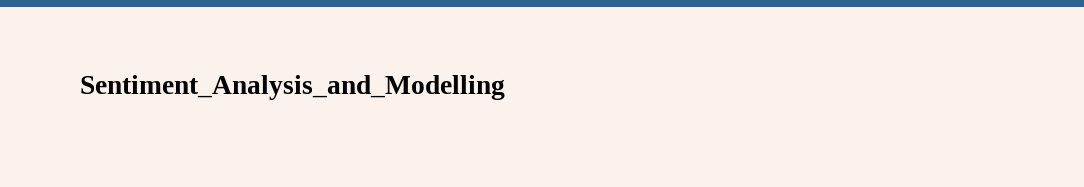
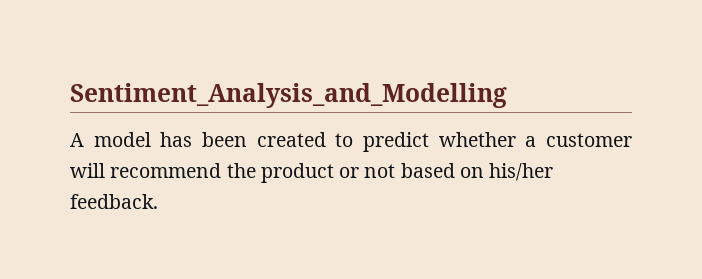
+ A model has been created to predict whether a customer will recommend the product or not based on his/her feedback.

